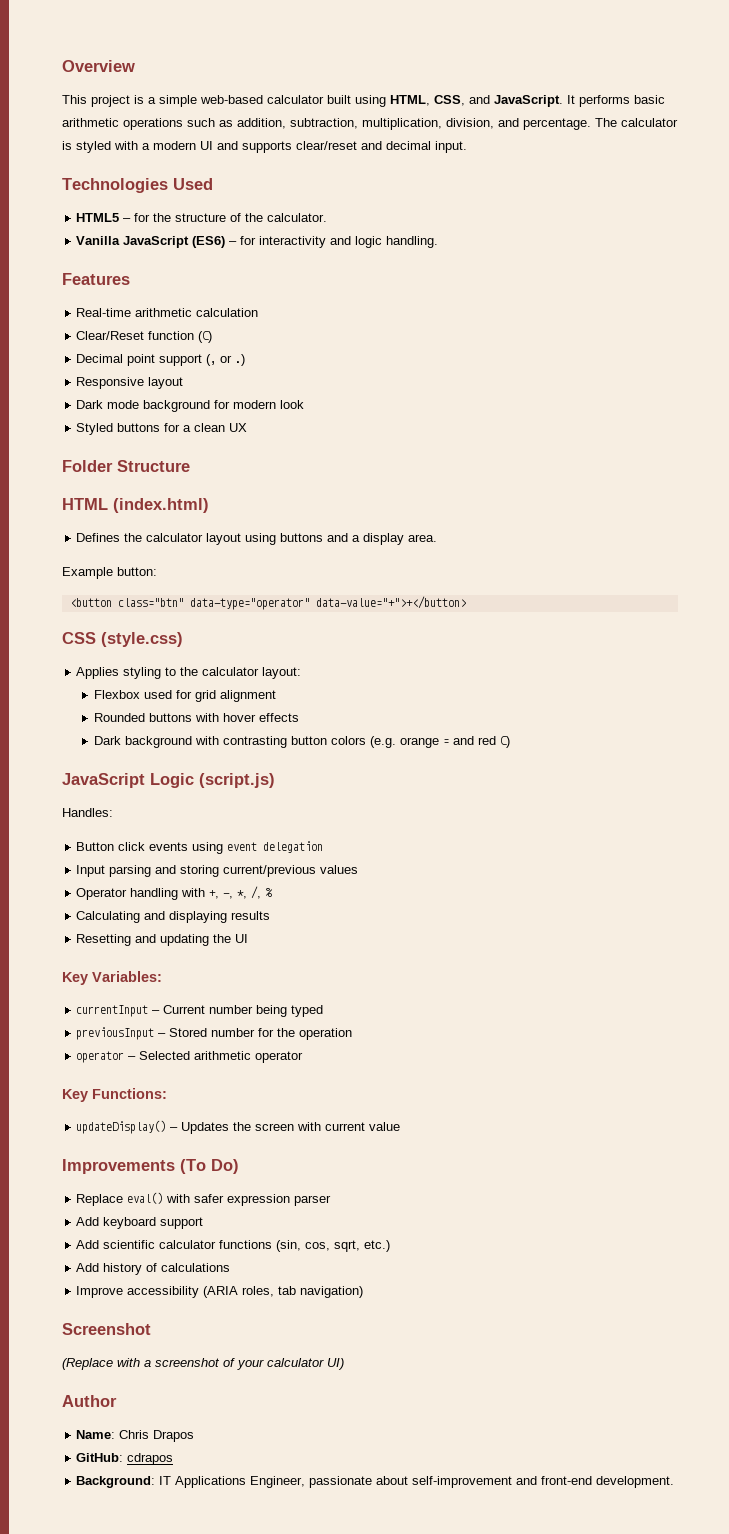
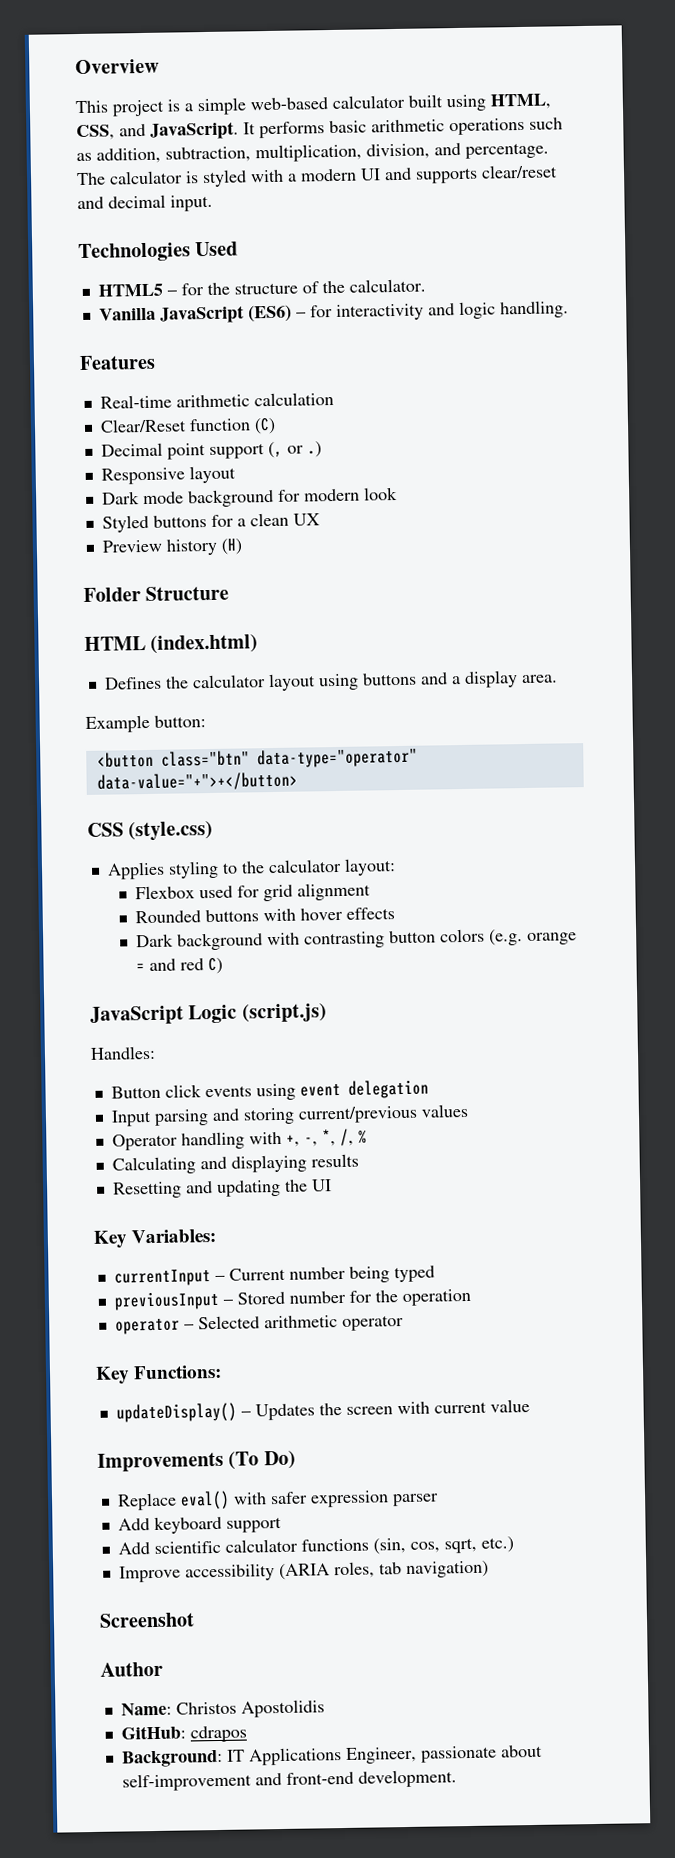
+ Preview history (H)
- Add history of calculations
- (Replace with a screenshot of your calculator UI)
- Name: Chris Drapos
+ Name: Christos Apostolidis

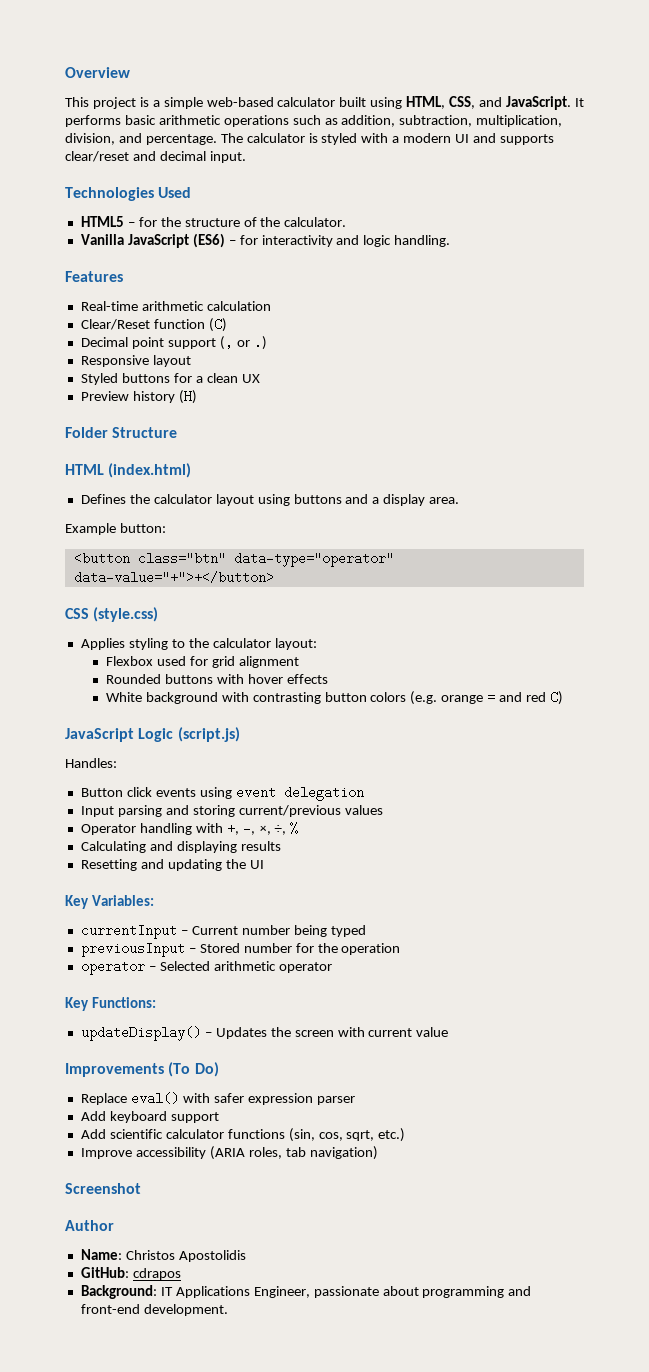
- Dark mode background for modern look
- Dark background with contrasting button colors (e.g. orange = and red C)
+ White background with contrasting button colors (e.g. orange = and red C)
- Operator handling with +, -, *, /, %
+ Operator handling with +, -, ×, ÷, %
- Background: IT Applications Engineer, passionate about self-improvement and front-end development.
+ Background: IT Applications Engineer, passionate about programming and front-end development.

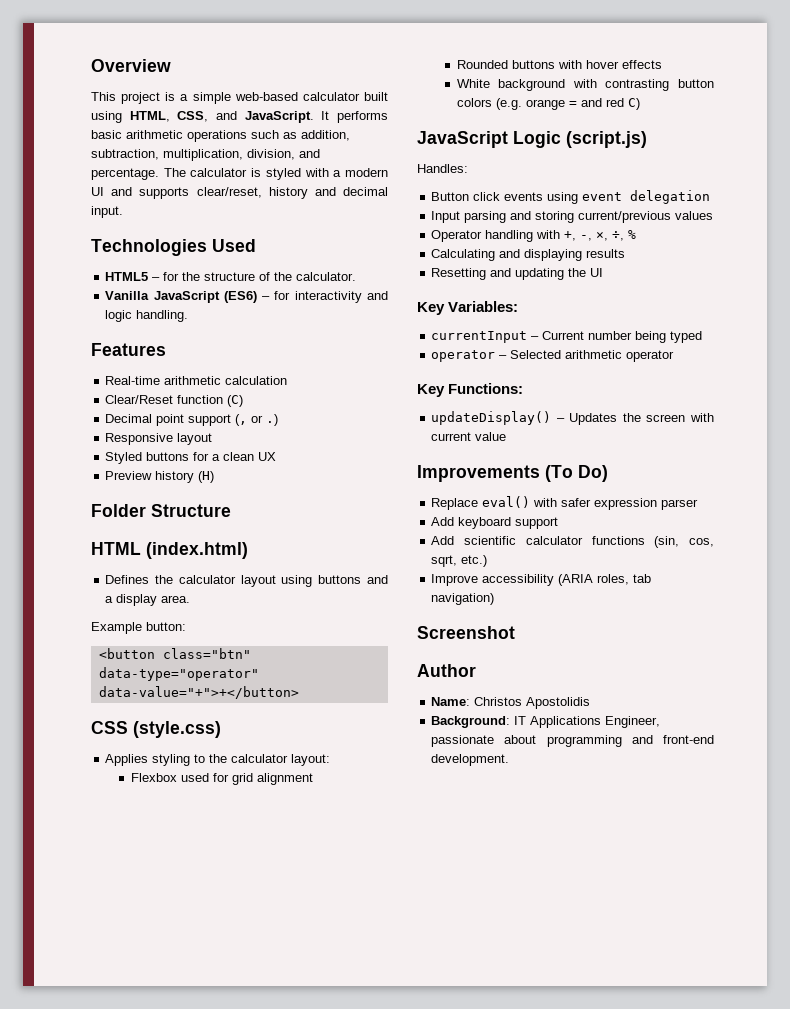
- The calculator is styled with a modern UI and supports clear/reset and decimal input.
+ The calculator is styled with a modern UI and supports clear/reset, history and decimal input.
- previousInput – Stored number for the operation
- GitHub: cdrapos

